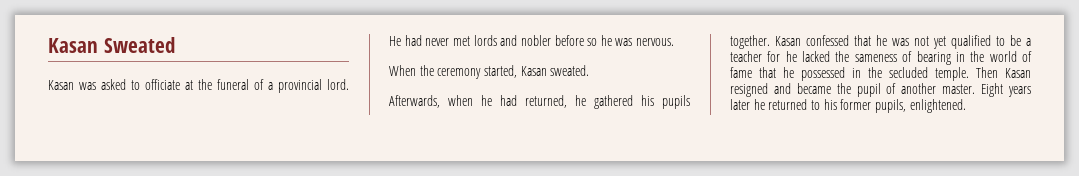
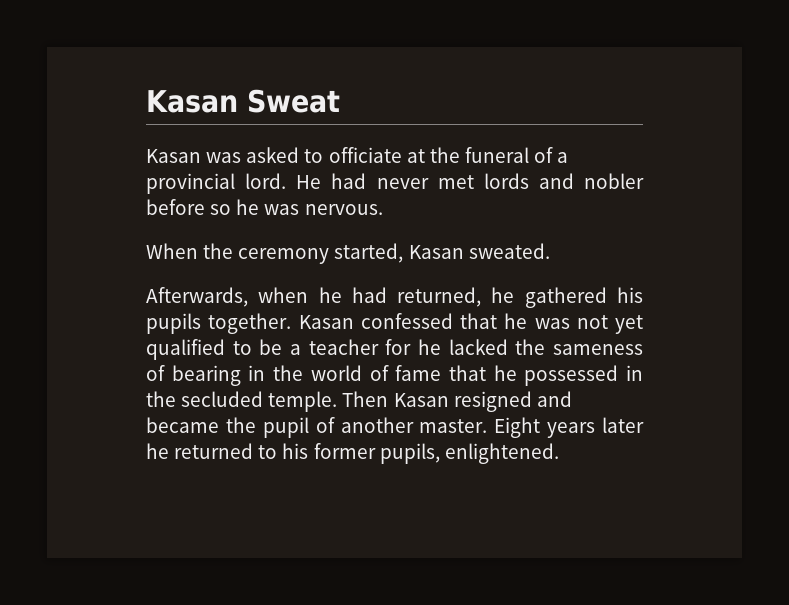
- Kasan Sweated
+ Kasan Sweat

